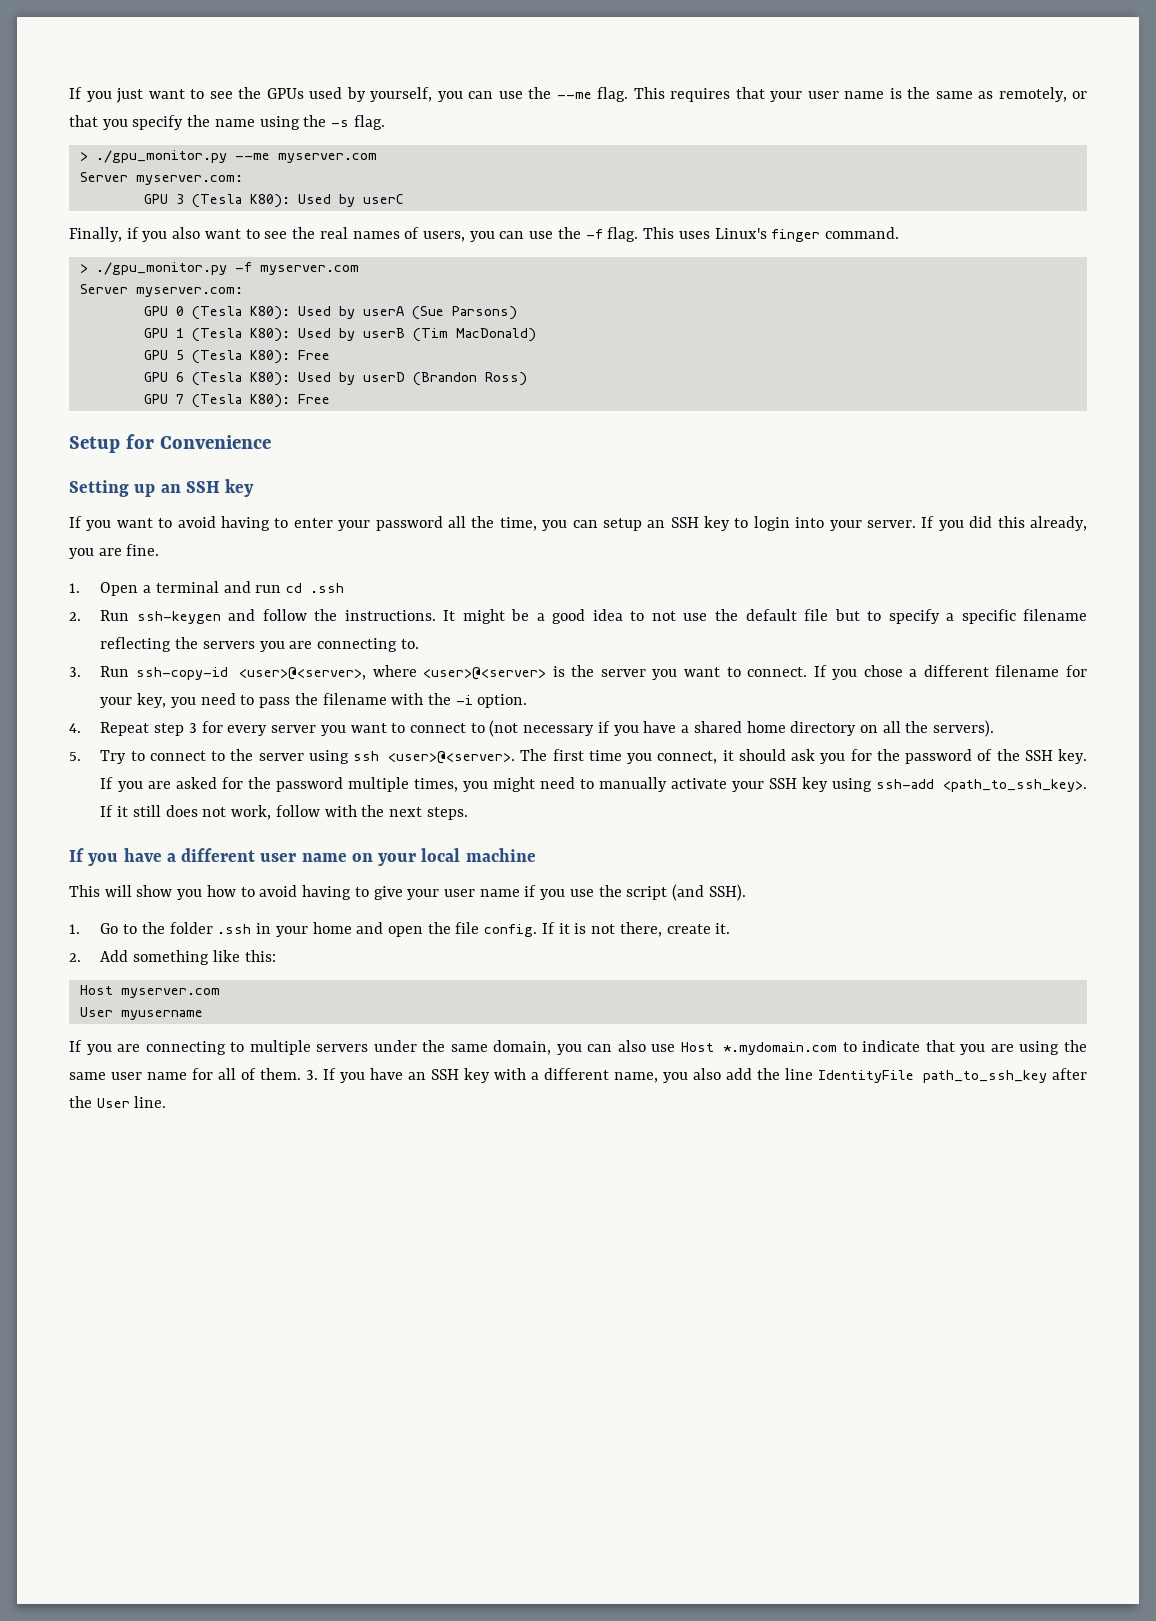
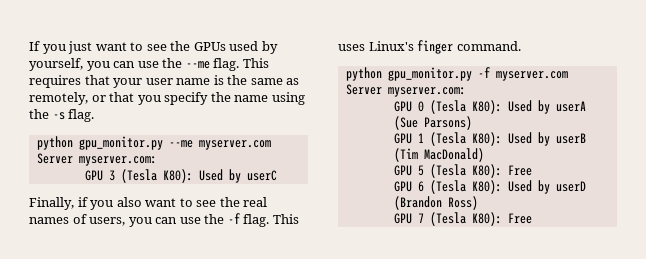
- > ./gpu_monitor.py --me myserver.com
+ python gpu_monitor.py --me myserver.com
- > ./gpu_monitor.py -f myserver.com
+ python gpu_monitor.py -f myserver.com
- Setup for Convenience
- Setting up an SSH key
- If you want to avoid having to enter your password all the time, you can setup an SSH key to login into your server. If you did this already, you are fine.
- 1. Open a terminal and run cd .ssh
- 2. Run ssh-keygen and follow the instructions. It might be a good idea to not use the default file but to specify a specific filename reflecting the servers you are connecting to.
- 3. Run ssh-copy-id <user>@<server>, where <user>@<server> is the server you want to connect. If you chose a different filename for your key, you need to pass the filename with the -i option.
- 4. Repeat step 3 for every server you want to connect to (not necessary if you have a shared home directory on all the servers).
- 5. Try to connect to the server using ssh <user>@<server>. The first time you connect, it should ask you for the password of the SSH key. If you are asked for the password multiple times, you might need to manually activate your SSH key using ssh-add <path_to_ssh_key>. If it still does not work, follow with the next steps.
- If you have a different user name on your local machine
- This will show you how to avoid having to give your user name if you use the script (and SSH).
- 1. Go to the folder .ssh in your home and open the file config. If it is not there, create it.
- 2. Add something like this:
- Host myserver.com
- User myusername
- If you are connecting to multiple servers under the same domain, you can also use Host *.mydomain.com to indicate that you are using the same user name for all of them. 3. If you have an SSH key with a different name, you also add the line IdentityFile path_to_ssh_key after the User line.

